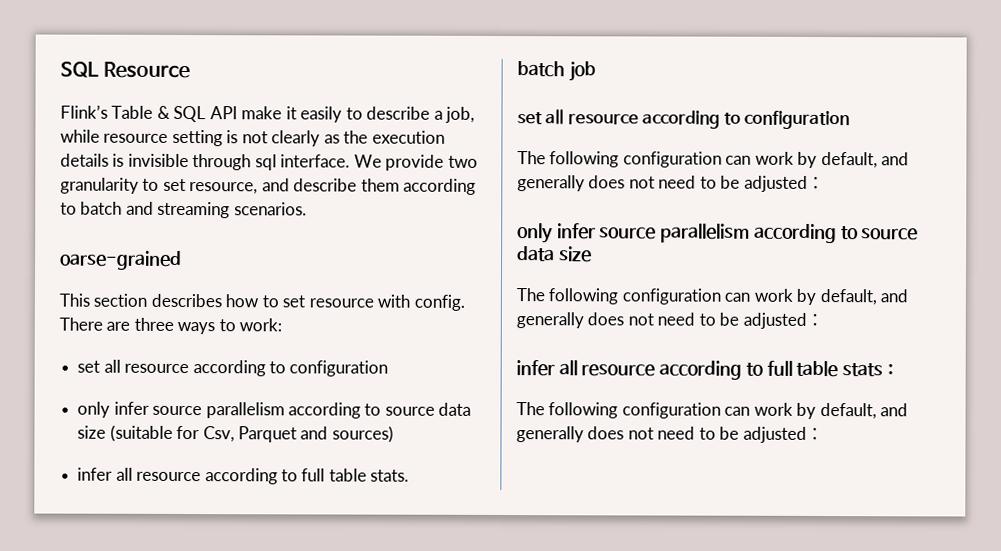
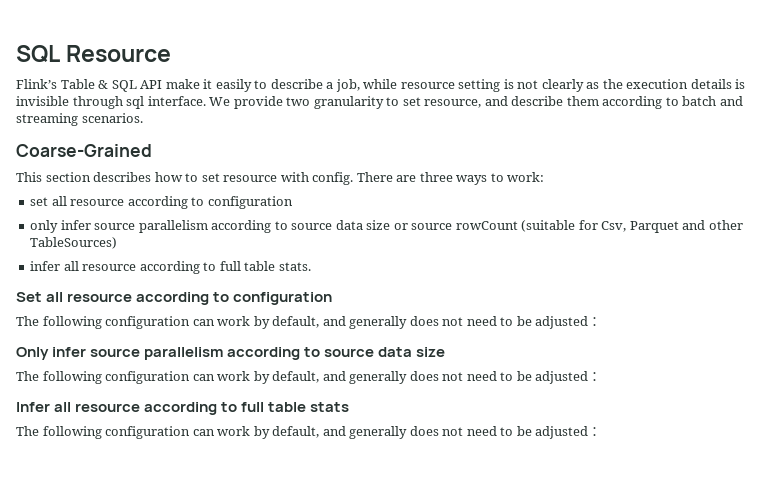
- oarse-grained
+ Coarse-Grained
- only infer source parallelism according to source data size (suitable for Csv, Parquet and sources)
+ only infer source parallelism according to source data size or source rowCount (suitable for Csv, Parquet and other TableSources)
- batch job
- set all resource according to configuration
+ Set all resource according to configuration
  The following configuration can work by default, and generally does not need to be adjusted：
- only infer source parallelism according to source data size
+ Only infer source parallelism according to source data size
- infer all resource according to full table stats：
+ Infer all resource according to full table stats

